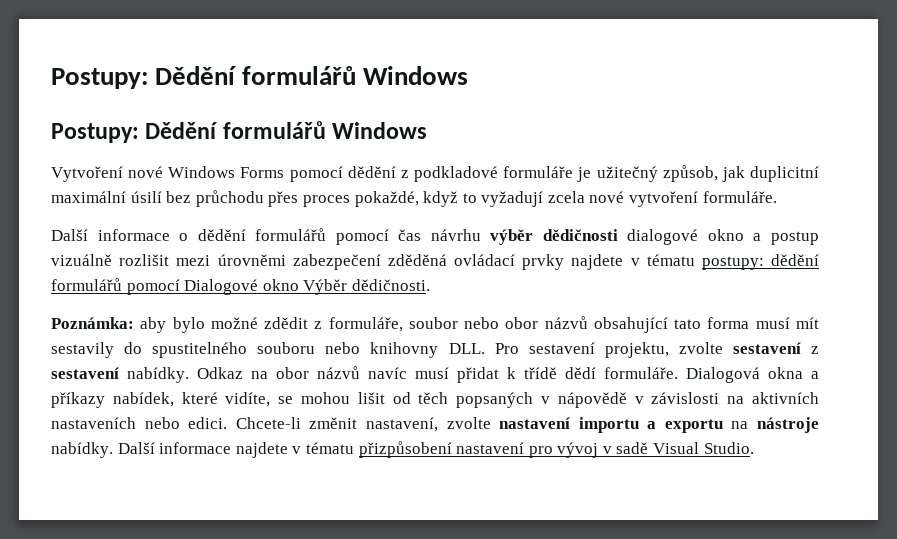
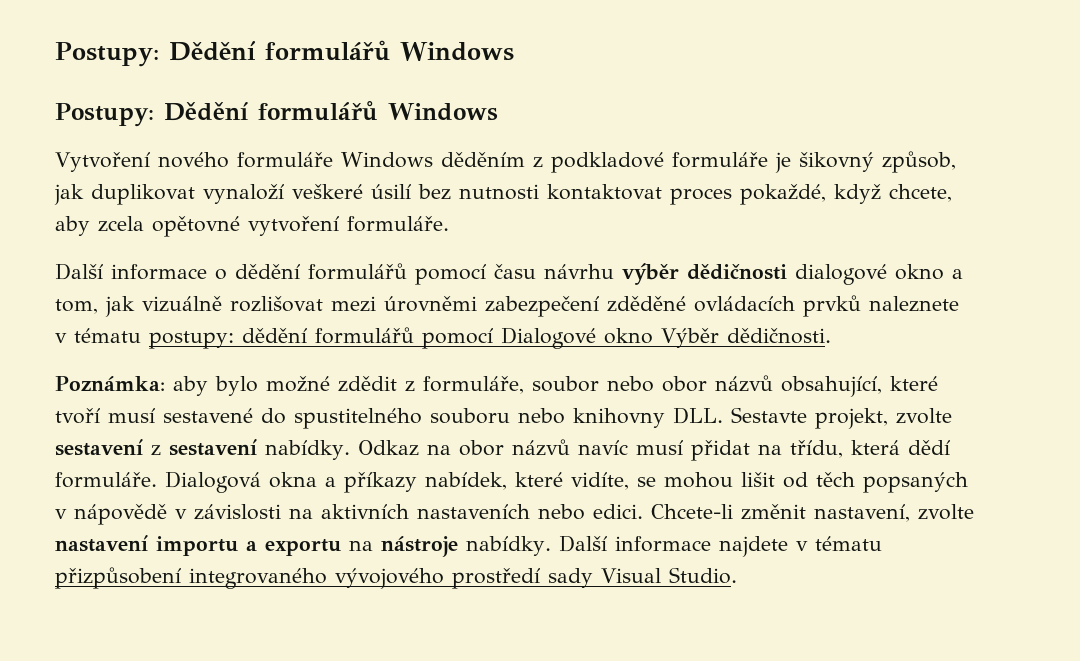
- Vytvoření nové Windows Forms pomocí dědění z podkladové formuláře je užitečný způsob, jak duplicitní maximální úsilí bez průchodu přes proces pokaždé, když to vyžadují zcela nové vytvoření formuláře.
+ Vytvoření nového formuláře Windows děděním z podkladové formuláře je šikovný způsob, jak duplikovat vynaloží veškeré úsilí bez nutnosti kontaktovat proces pokaždé, když chcete, aby zcela opětovné vytvoření formuláře.
- Další informace o dědění formulářů pomocí čas návrhu výběr dědičnosti dialogové okno a postup vizuálně rozlišit mezi úrovněmi zabezpečení zděděná ovládací prvky najdete v tématu postupy: dědění formulářů pomocí Dialogové okno Výběr dědičnosti.
+ Další informace o dědění formulářů pomocí času návrhu výběr dědičnosti dialogové okno a tom, jak vizuálně rozlišovat mezi úrovněmi zabezpečení zděděné ovládacích prvků naleznete v tématu postupy: dědění formulářů pomocí Dialogové okno Výběr dědičnosti.
- Poznámka: aby bylo možné zdědit z formuláře, soubor nebo obor názvů obsahující tato forma musí mít sestavily do spustitelného souboru nebo knihovny DLL. Pro sestavení projektu, zvolte sestavení z sestavení nabídky.
+ Poznámka: aby bylo možné zdědit z formuláře, soubor nebo obor názvů obsahující, které tvoří musí sestavené do spustitelného souboru nebo knihovny DLL. Sestavte projekt, zvolte sestavení z sestavení nabídky.
- Odkaz na obor názvů navíc musí přidat k třídě dědí formuláře.
+ Odkaz na obor názvů navíc musí přidat na třídu, která dědí formuláře.
- Další informace najdete v tématu přizpůsobení nastavení pro vývoj v sadě Visual Studio.
+ Další informace najdete v tématu přizpůsobení integrovaného vývojového prostředí sady Visual Studio.

